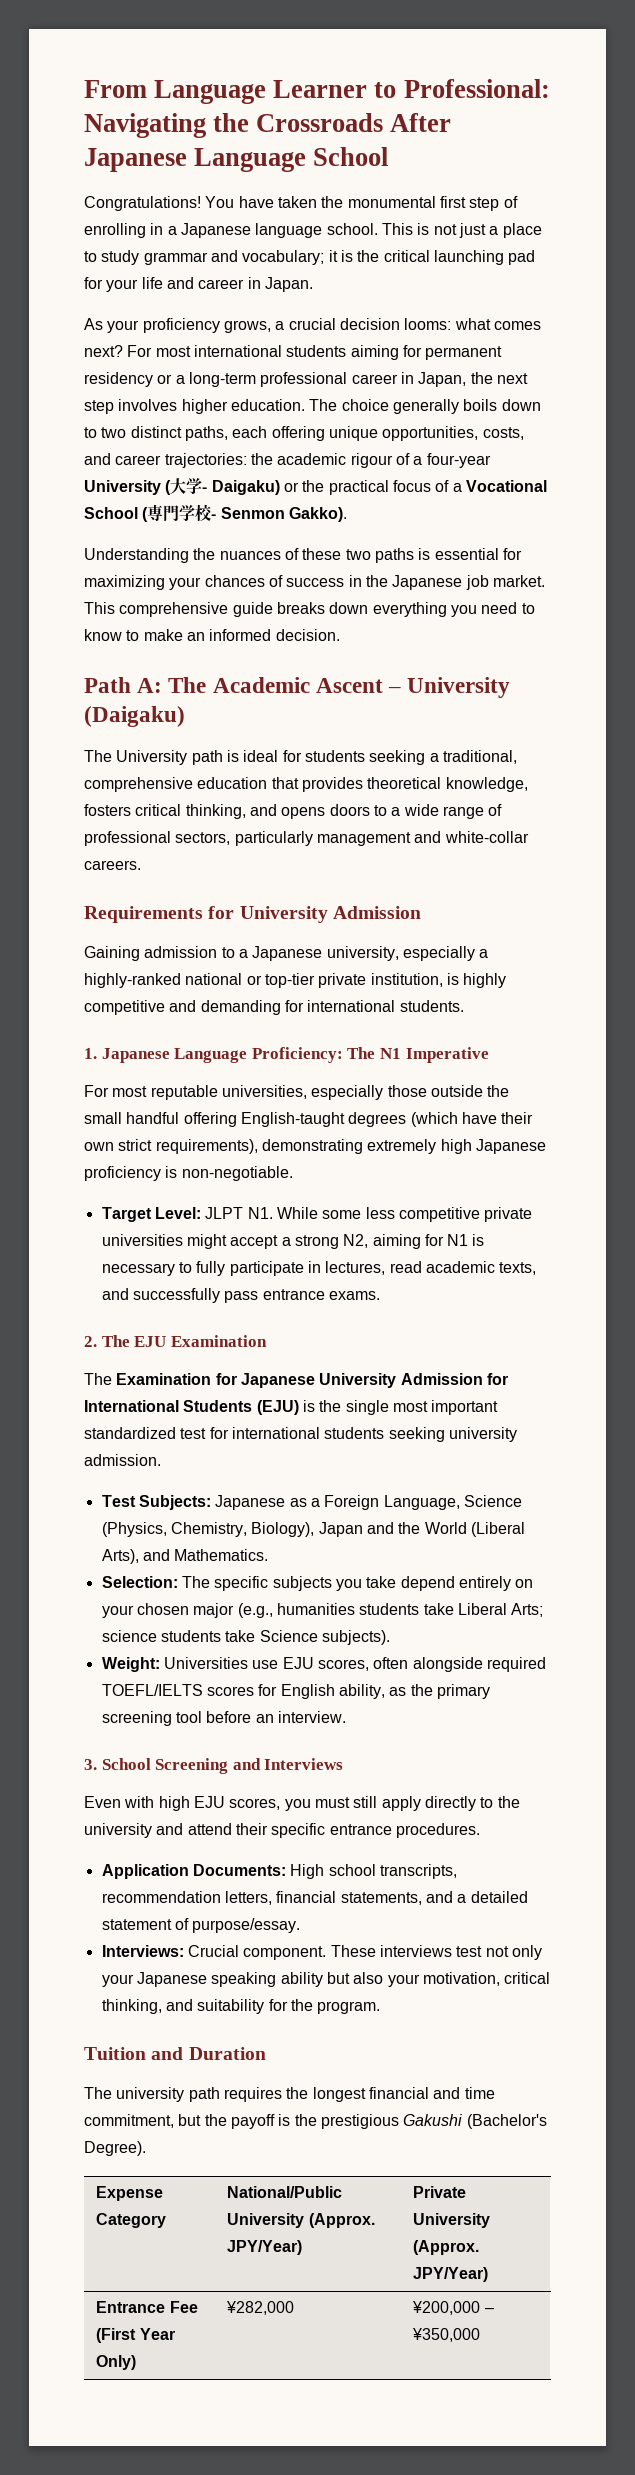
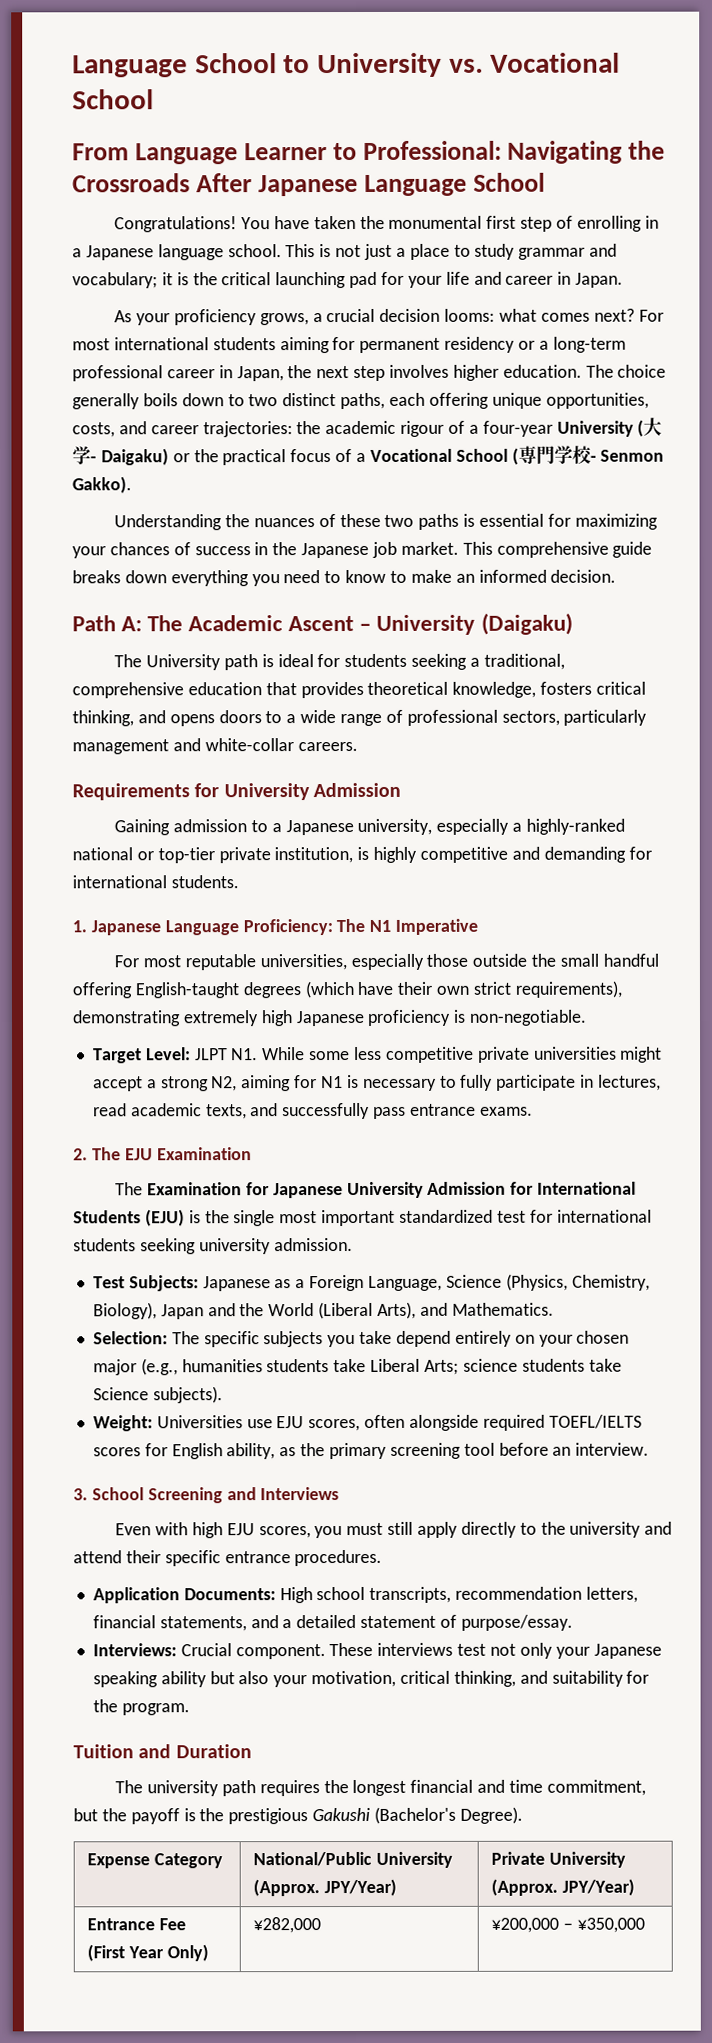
+ Language School to University vs. Vocational School

